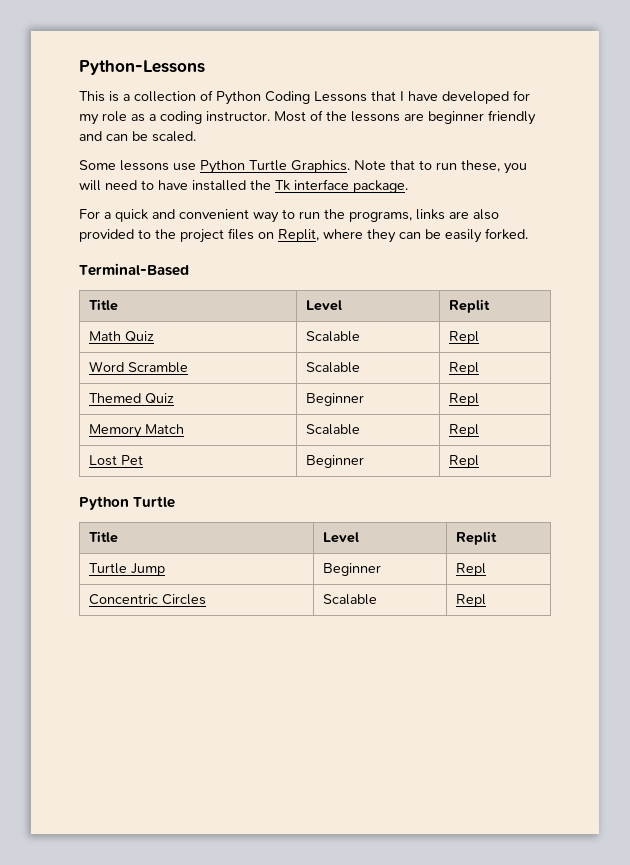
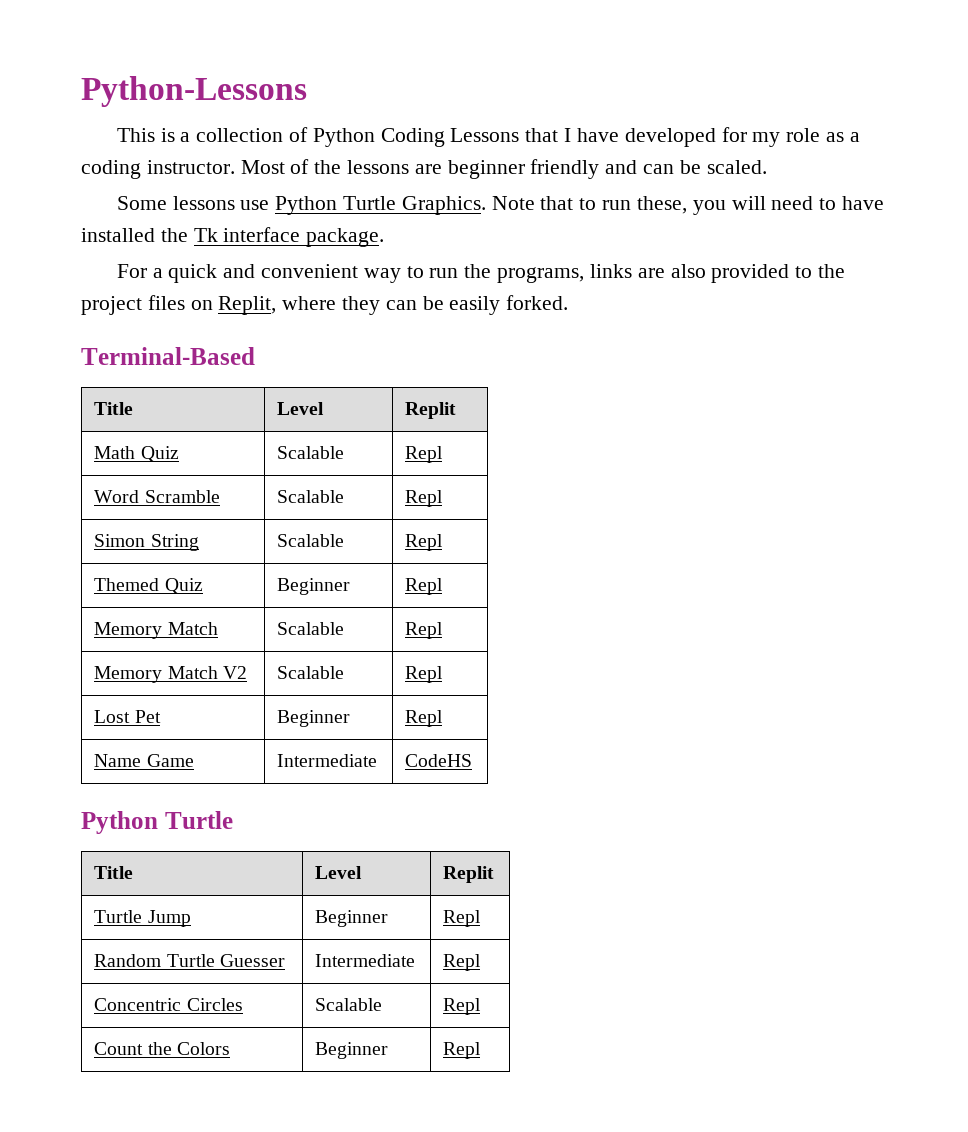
+ Simon String | Scalable | Repl
+ Memory Match V2 | Scalable | Repl
+ Name Game | Intermediate | CodeHS
+ Random Turtle Guesser | Intermediate | Repl
+ Count the Colors | Beginner | Repl

